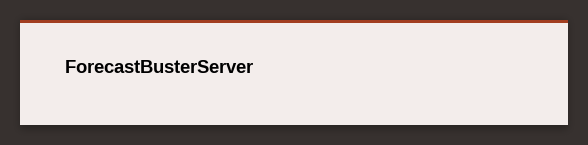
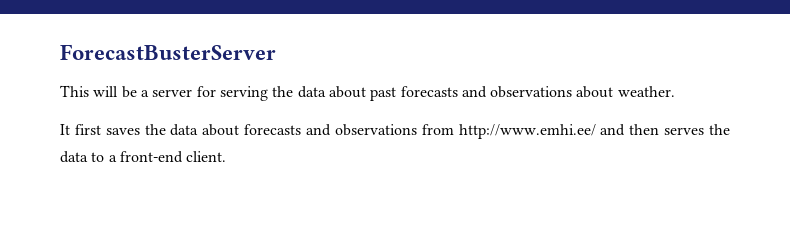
+ This will be a server for serving the data about past forecasts and observations about weather.
+ It first saves the data about forecasts and observations from http://www.emhi.ee/ and then serves the data to a front-end client.

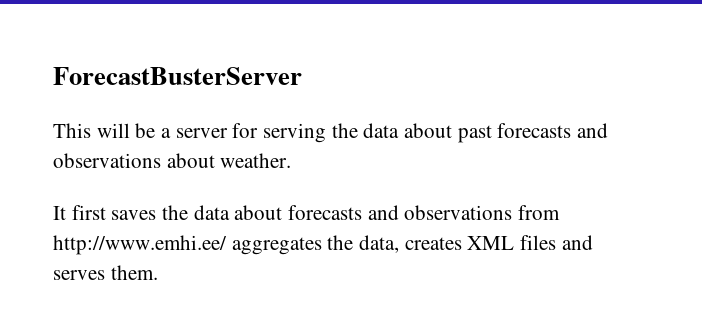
- It first saves the data about forecasts and observations from http://www.emhi.ee/ and then serves the data to a front-end client.
+ It first saves the data about forecasts and observations from http://www.emhi.ee/ aggregates the data, creates XML files and serves them.

